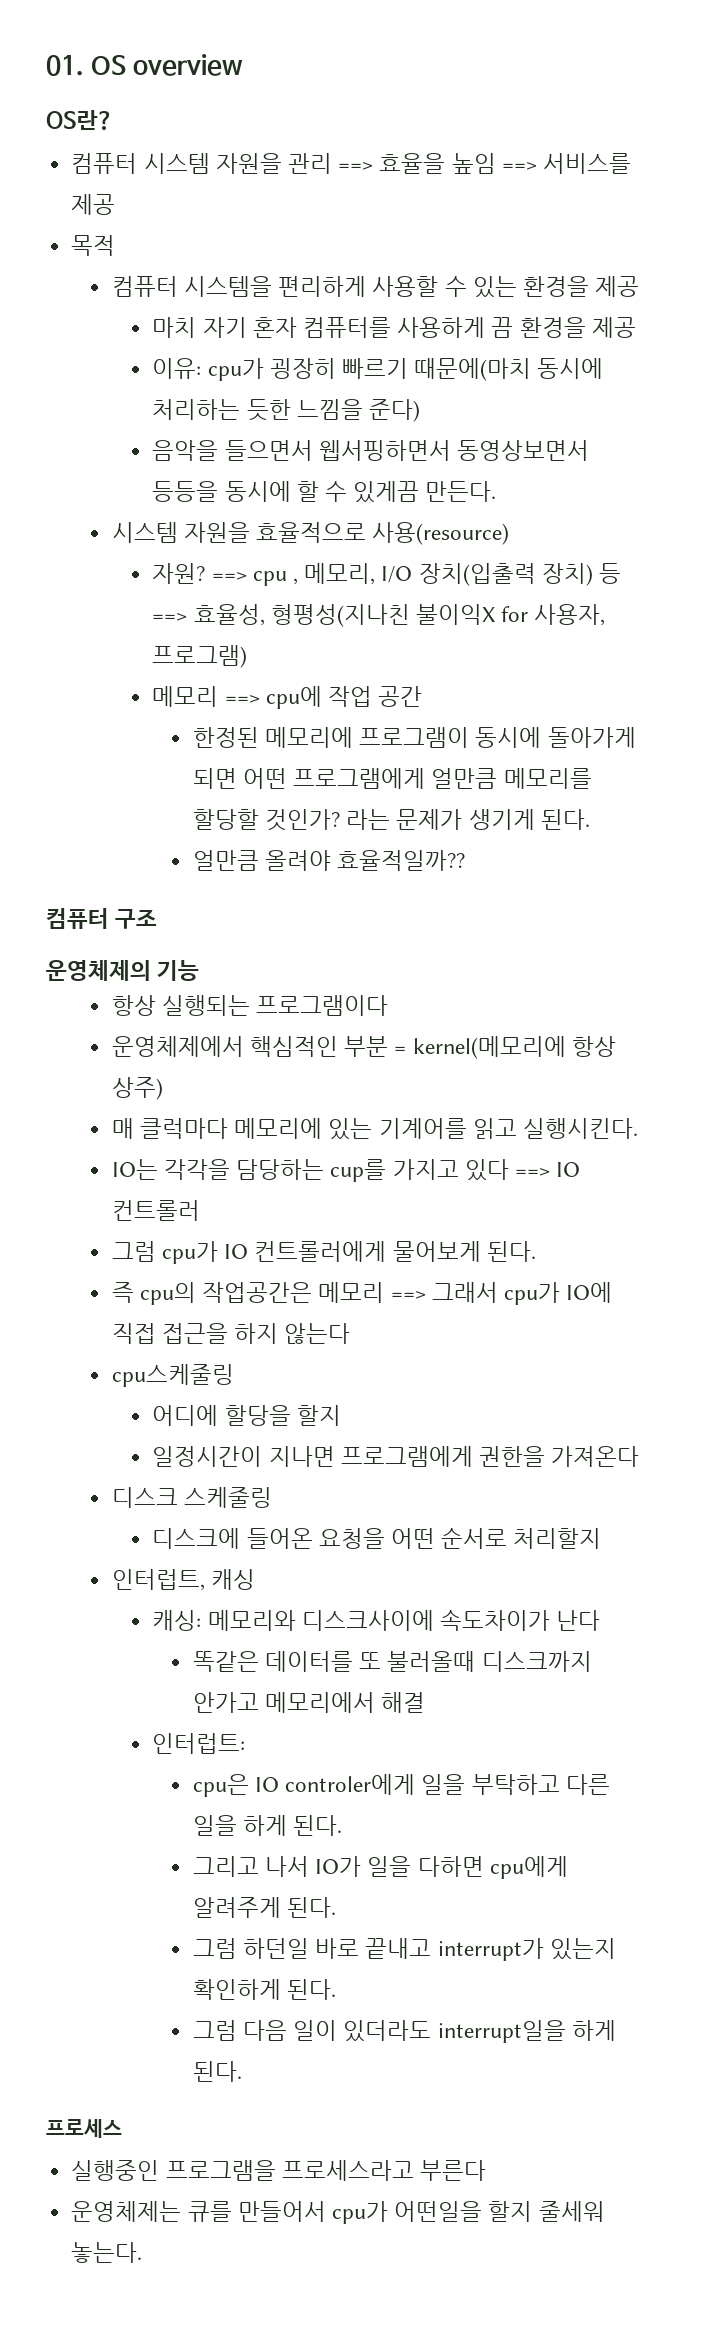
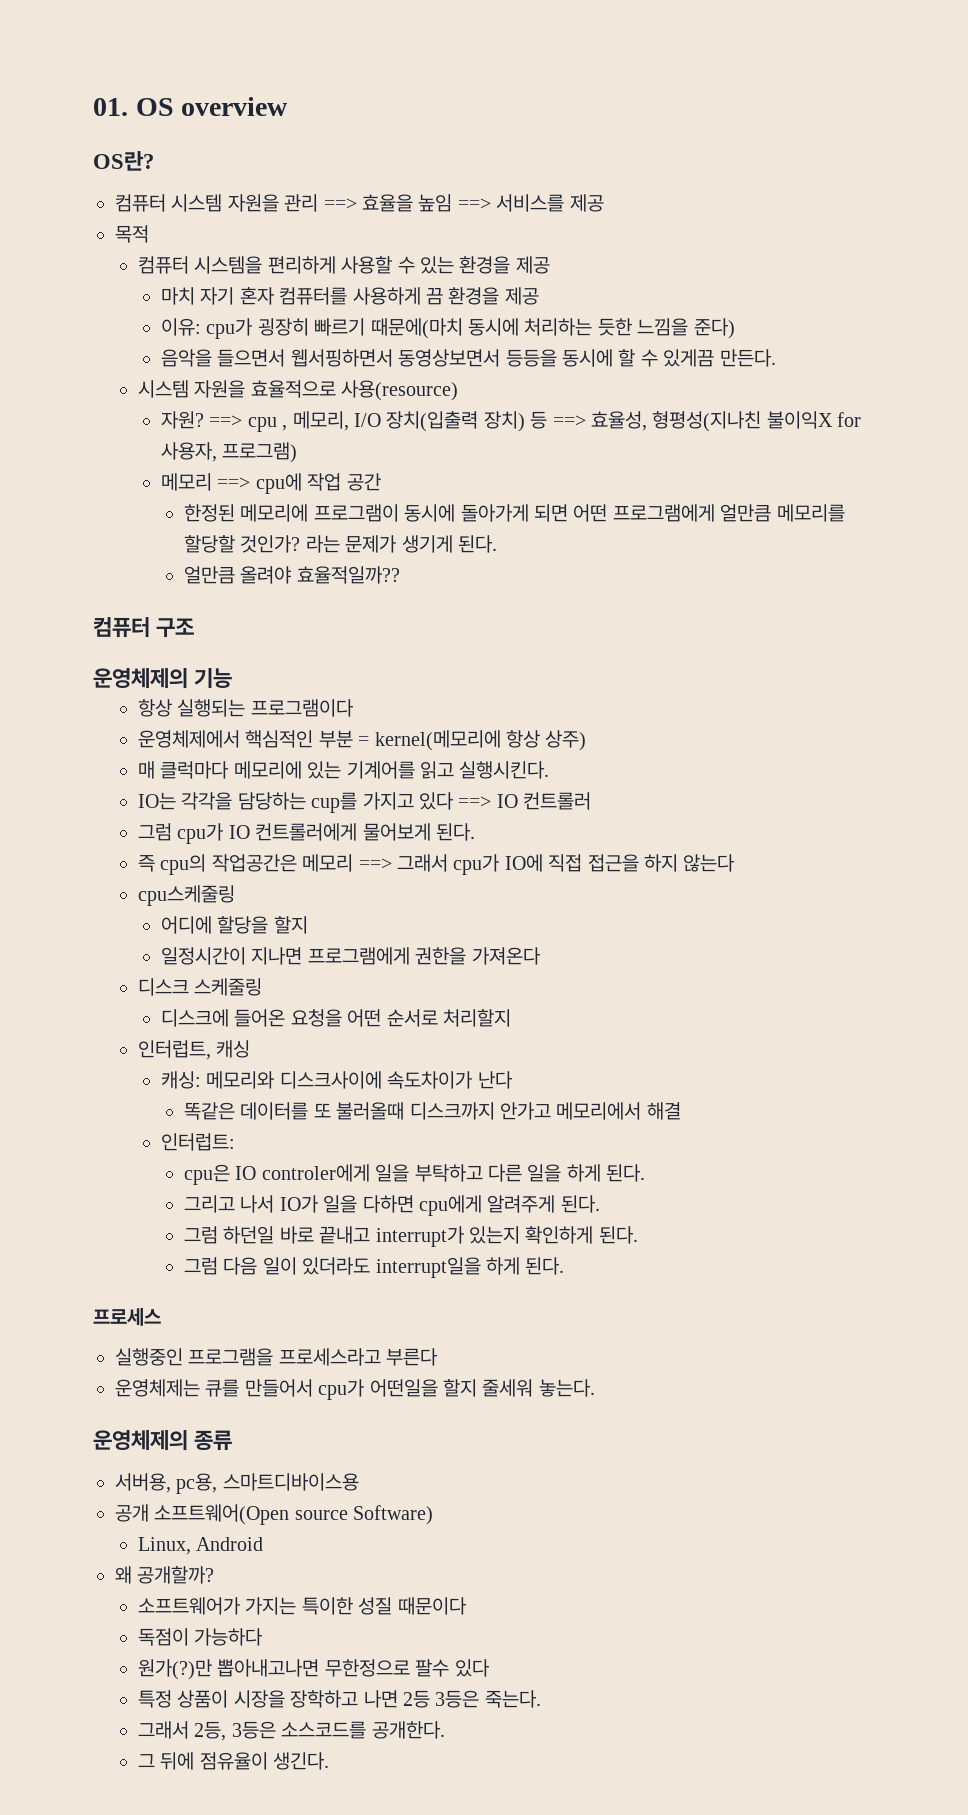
+ 운영체제의 종류
+ 서버용, pc용, 스마트디바이스용
+ 공개 소프트웨어(Open source Software)
+ Linux, Android
+ 왜 공개할까?
+ 소프트웨어가 가지는 특이한 성질 때문이다
+ 독점이 가능하다
+ 원가(?)만 뽑아내고나면 무한정으로 팔수 있다
+ 특정 상품이 시장을 장학하고 나면 2등 3등은 죽는다.
+ 그래서 2등, 3등은 소스코드를 공개한다.
+ 그 뒤에 점유율이 생긴다.

